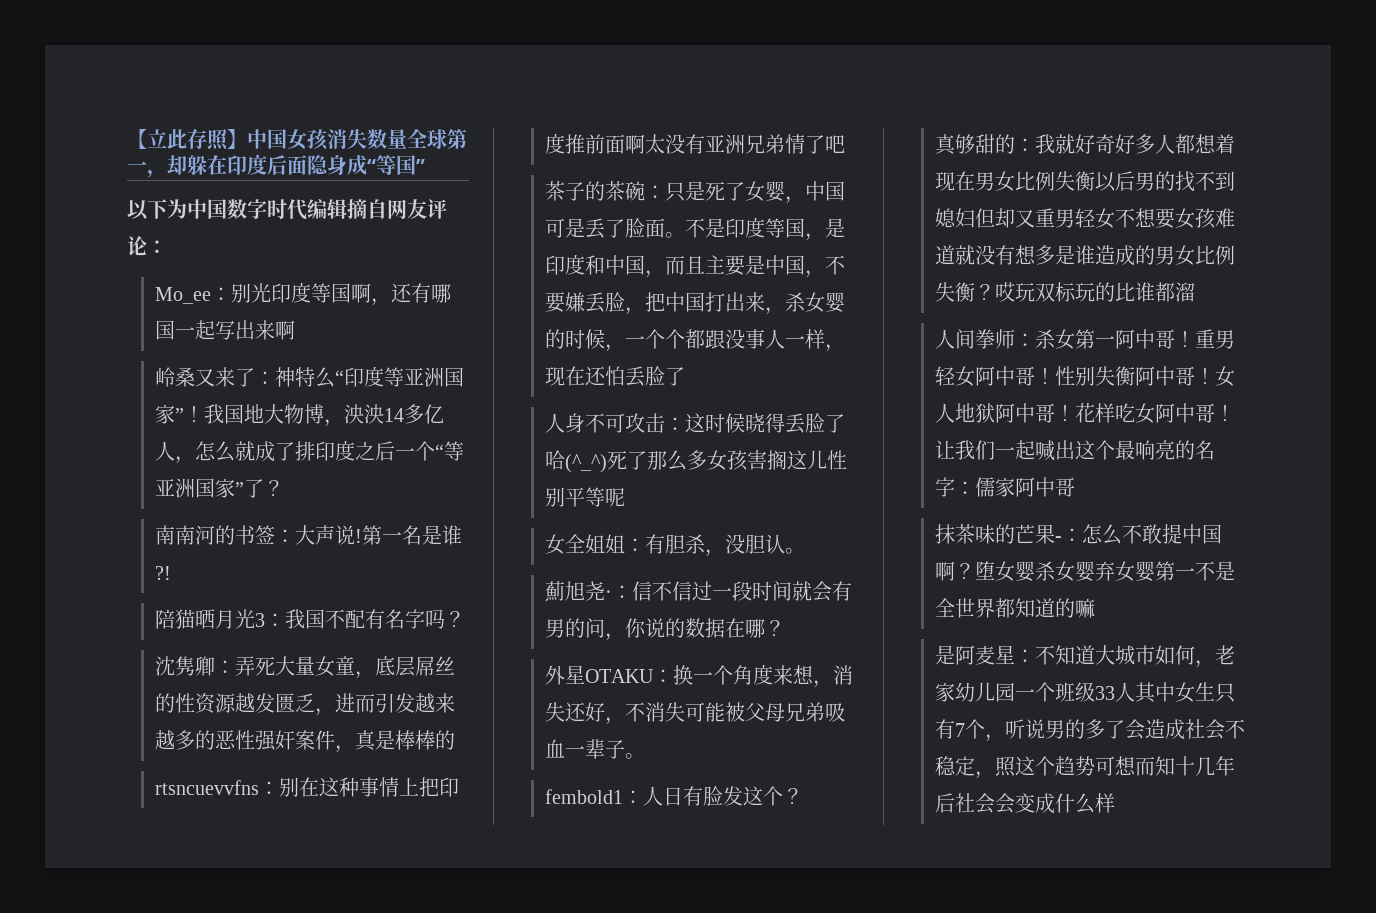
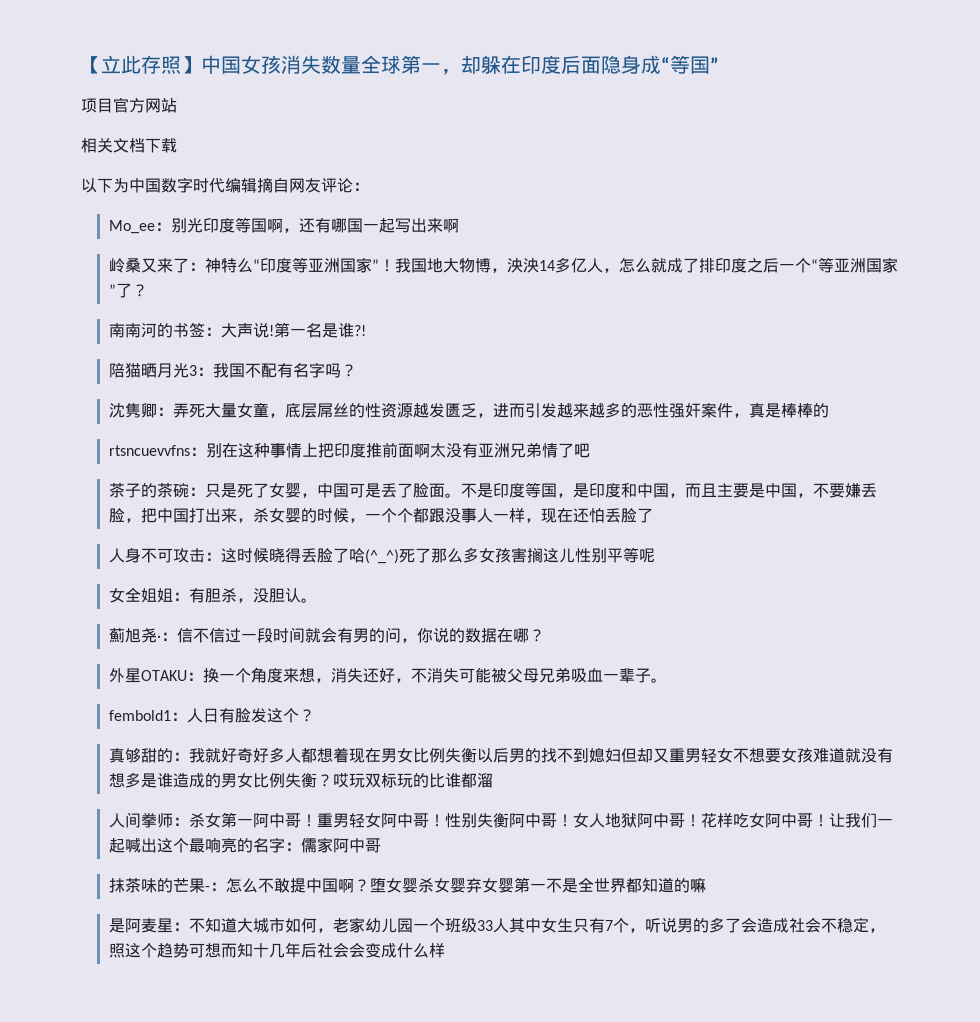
+ 项目官方网站
+ 相关文档下载

